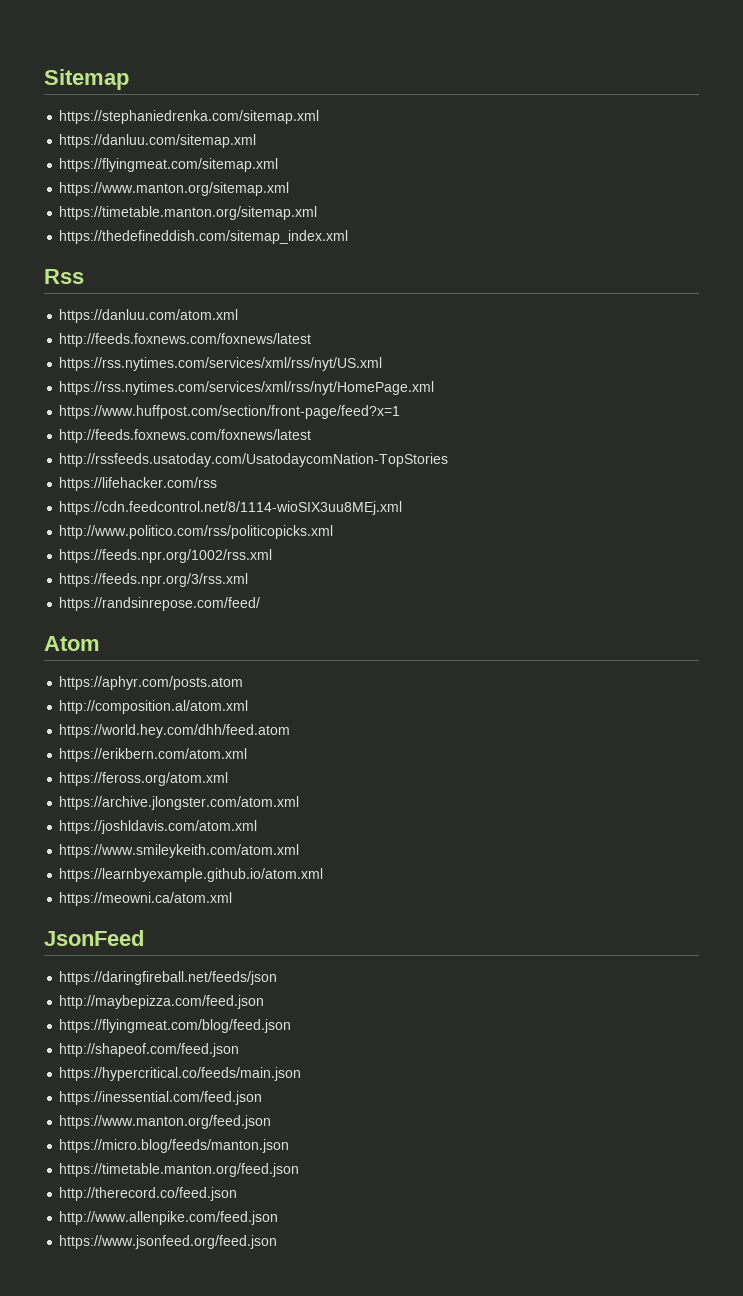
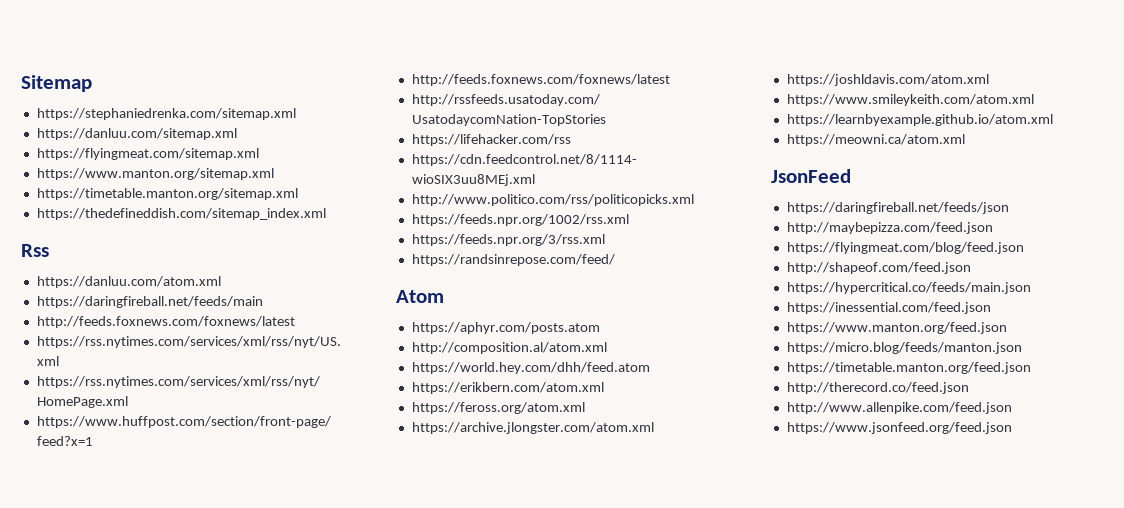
+ https://daringfireball.net/feeds/main

